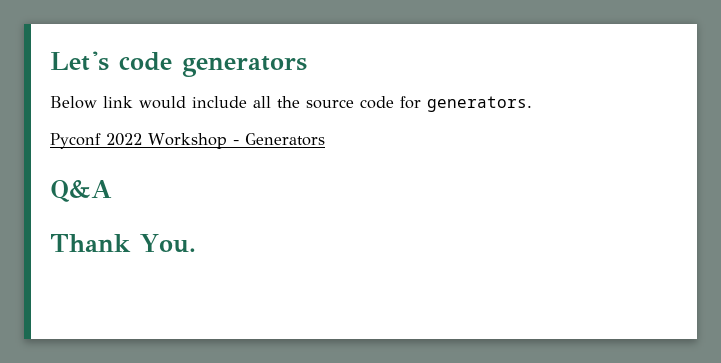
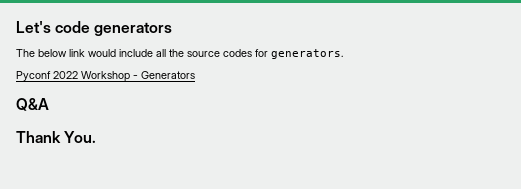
- Below link would include all the source code for generators.
+ The below link would include all the source codes for generators.

